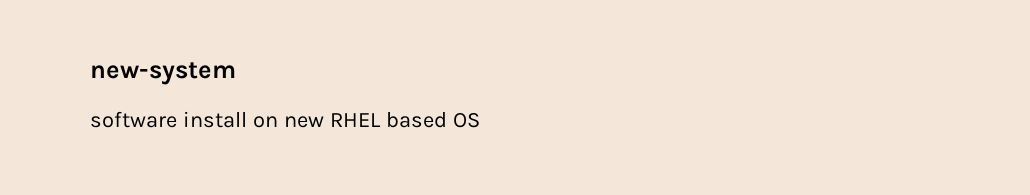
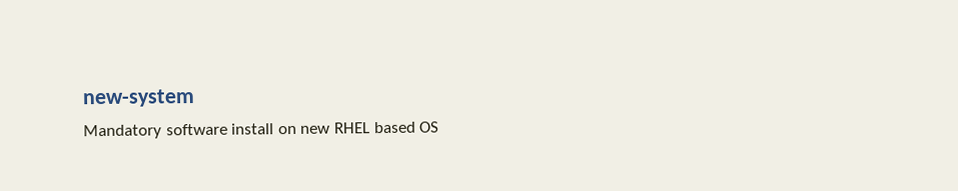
- software install on new RHEL based OS
+ Mandatory software install on new RHEL based OS

